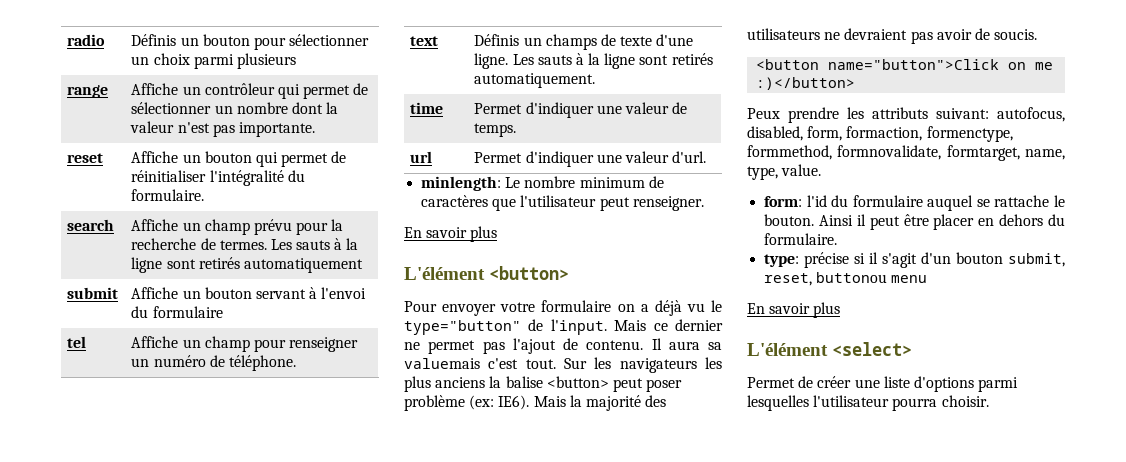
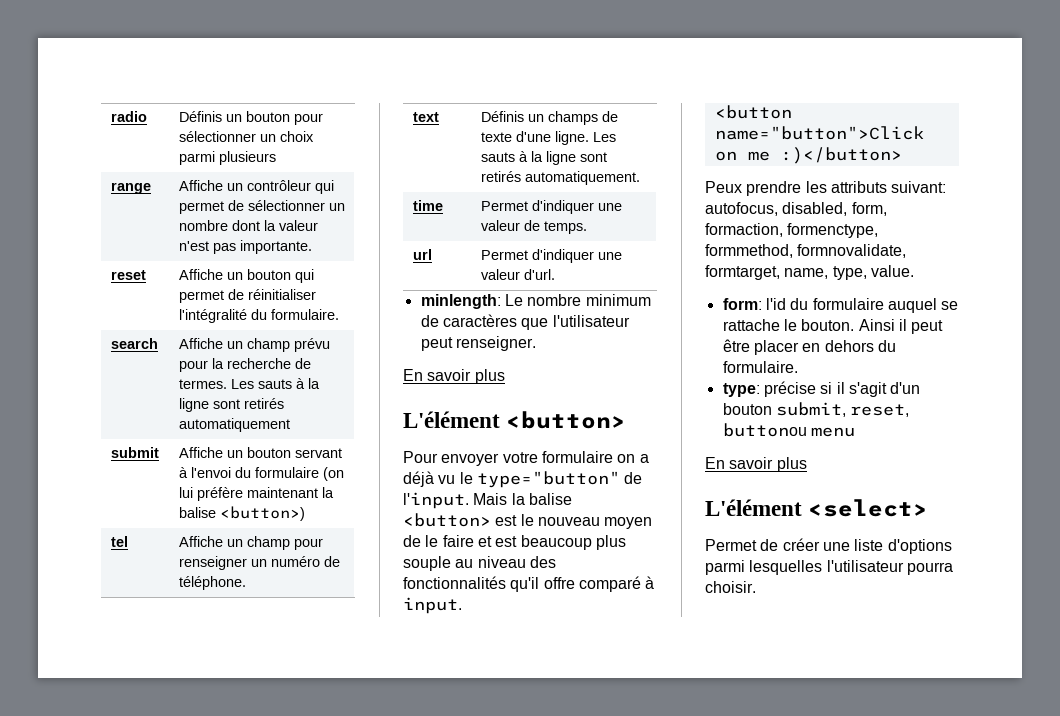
- submit | Affiche un bouton servant à l'envoi du formulaire
+ submit | Affiche un bouton servant à l'envoi du formulaire (on lui préfère maintenant la balise <button>)
- Mais ce dernier ne permet pas l'ajout de contenu. Il aura sa valuemais c'est tout. Sur les navigateurs les plus anciens la balise <button> peut poser problème (ex: IE6). Mais la majorité des utilisateurs ne devraient pas avoir de soucis.
+ Mais la balise <button> est le nouveau moyen de le faire et est beaucoup plus souple au niveau des fonctionnalités qu'il offre comparé à input.

